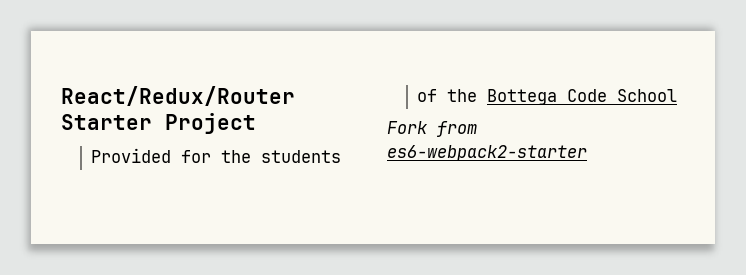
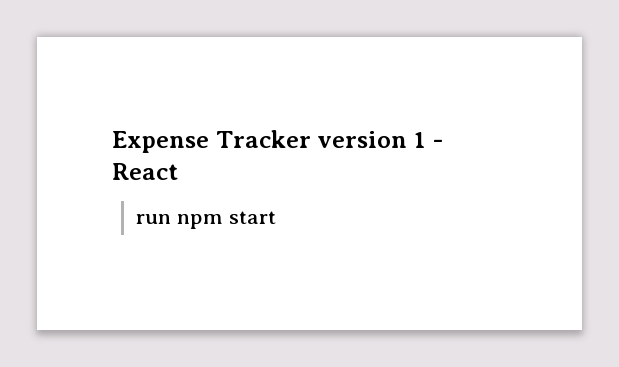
- React/Redux/Router Starter Project
- Provided for the students of the Bottega Code School
- Fork from es6-webpack2-starter
+ Expense Tracker version 1 - React
+ run npm start

